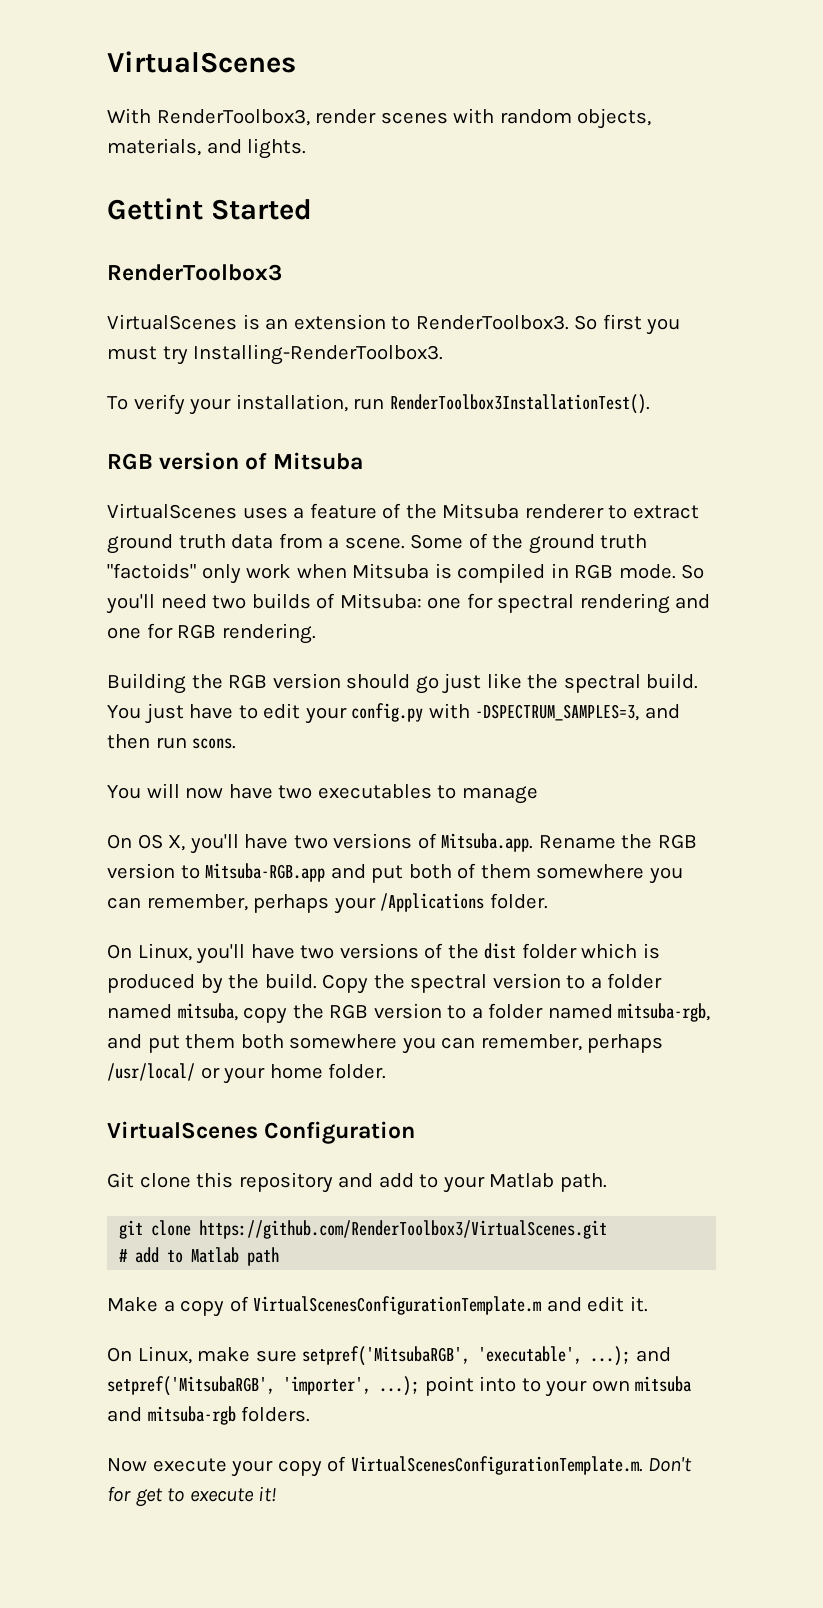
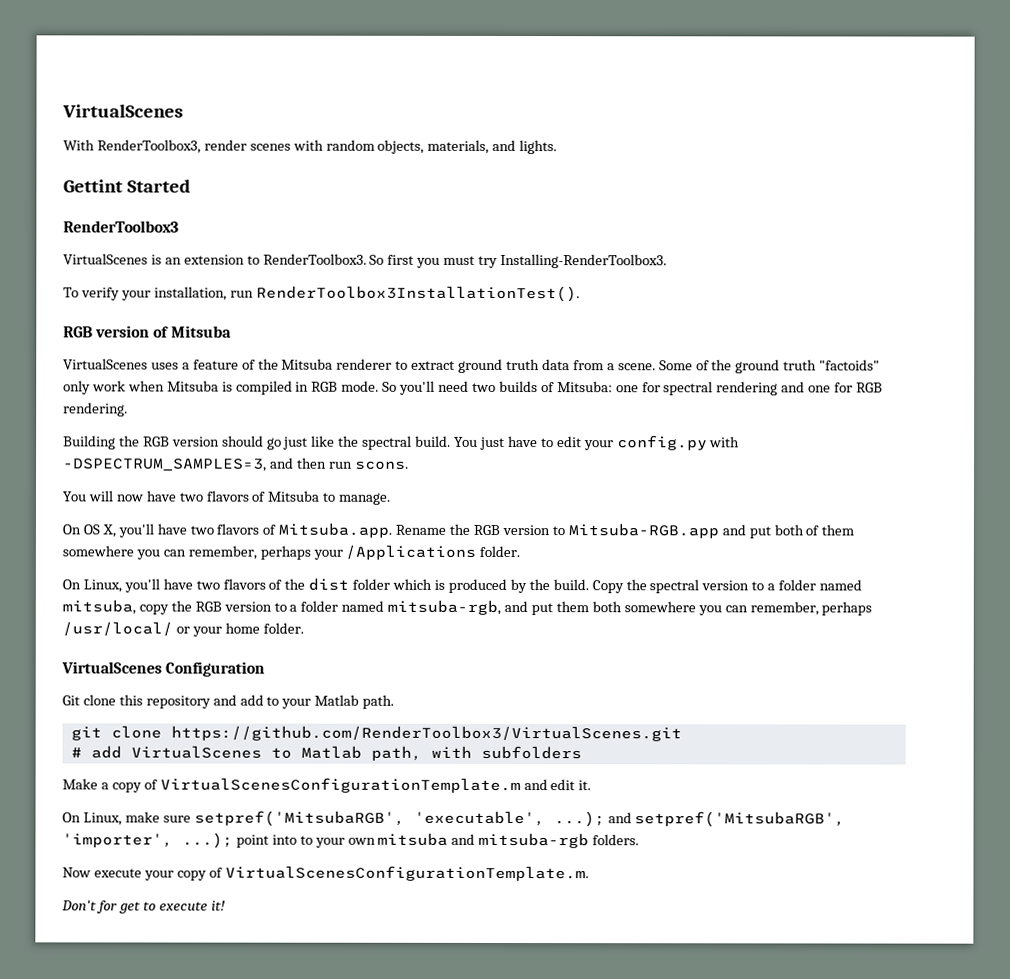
- You will now have two executables to manage
+ You will now have two flavors of Mitsuba to manage.
- On OS X, you'll have two versions of Mitsuba.app. Rename the RGB version to Mitsuba-RGB.app and put both of them somewhere you can remember, perhaps your /Applications folder.
+ On OS X, you'll have two flavors of Mitsuba.app. Rename the RGB version to Mitsuba-RGB.app and put both of them somewhere you can remember, perhaps your /Applications folder.
- On Linux, you'll have two versions of the dist folder which is produced by the build.
+ On Linux, you'll have two flavors of the dist folder which is produced by the build.
- # add to Matlab path
+ # add VirtualScenes to Matlab path, with subfolders
- Now execute your copy of VirtualScenesConfigurationTemplate.m. Don't for get to execute it!
+ Now execute your copy of VirtualScenesConfigurationTemplate.m.
+ Don't for get to execute it!

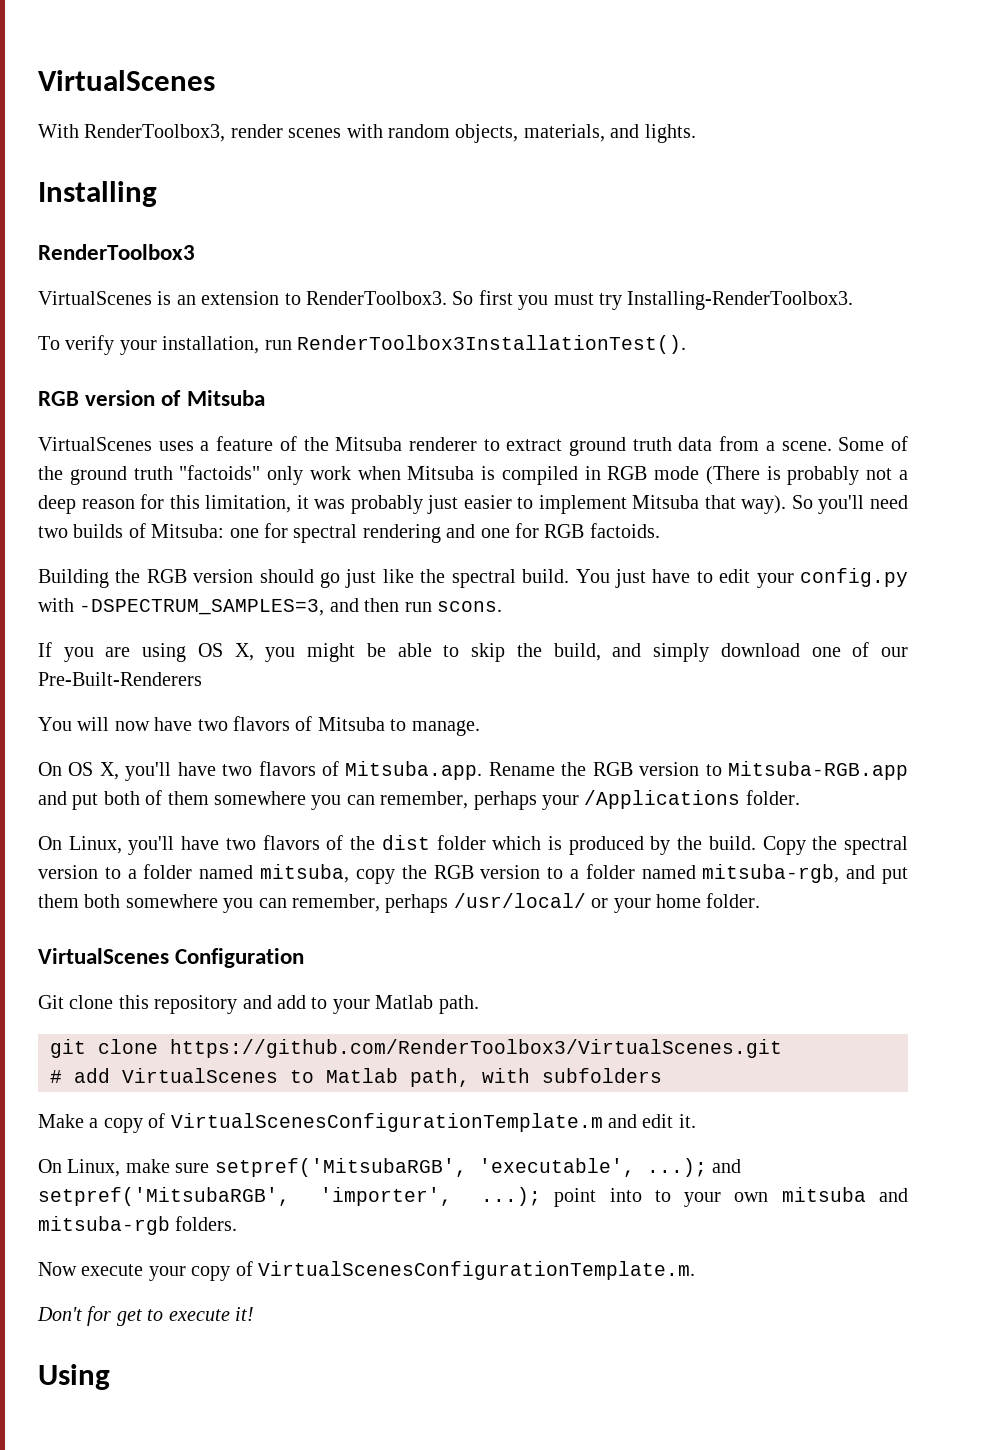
- Gettint Started
+ Installing
- Some of the ground truth "factoids" only work when Mitsuba is compiled in RGB mode.
+ Some of the ground truth "factoids" only work when Mitsuba is compiled in RGB mode (There is probably not a deep reason for this limitation, it was probably just easier to implement Mitsuba that way).
- So you'll need two builds of Mitsuba: one for spectral rendering and one for RGB rendering.
+ So you'll need two builds of Mitsuba: one for spectral rendering and one for RGB factoids.
+ If you are using OS X, you might be able to skip the build, and simply download one of our Pre-Built-Renderers
+ Using

